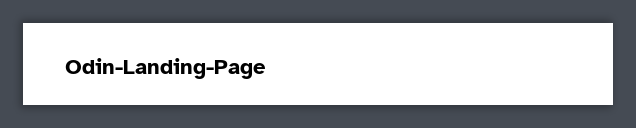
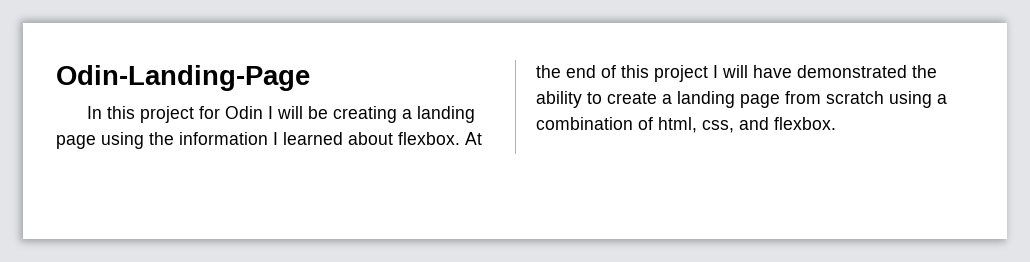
+ In this project for Odin I will be creating a landing page using the information I learned about flexbox. At the end of this project I will have demonstrated the ability to create a landing page from scratch using a combination of html, css, and flexbox.

